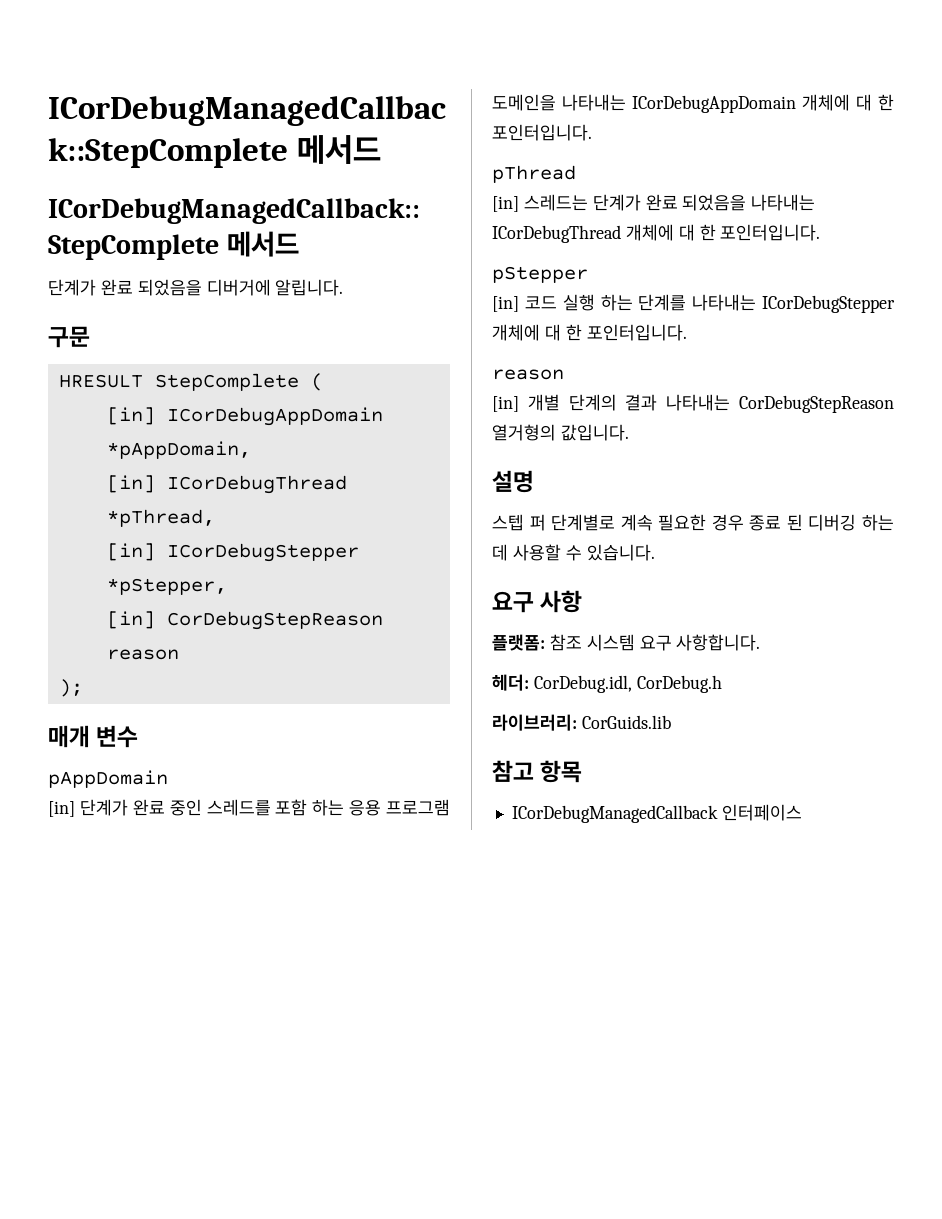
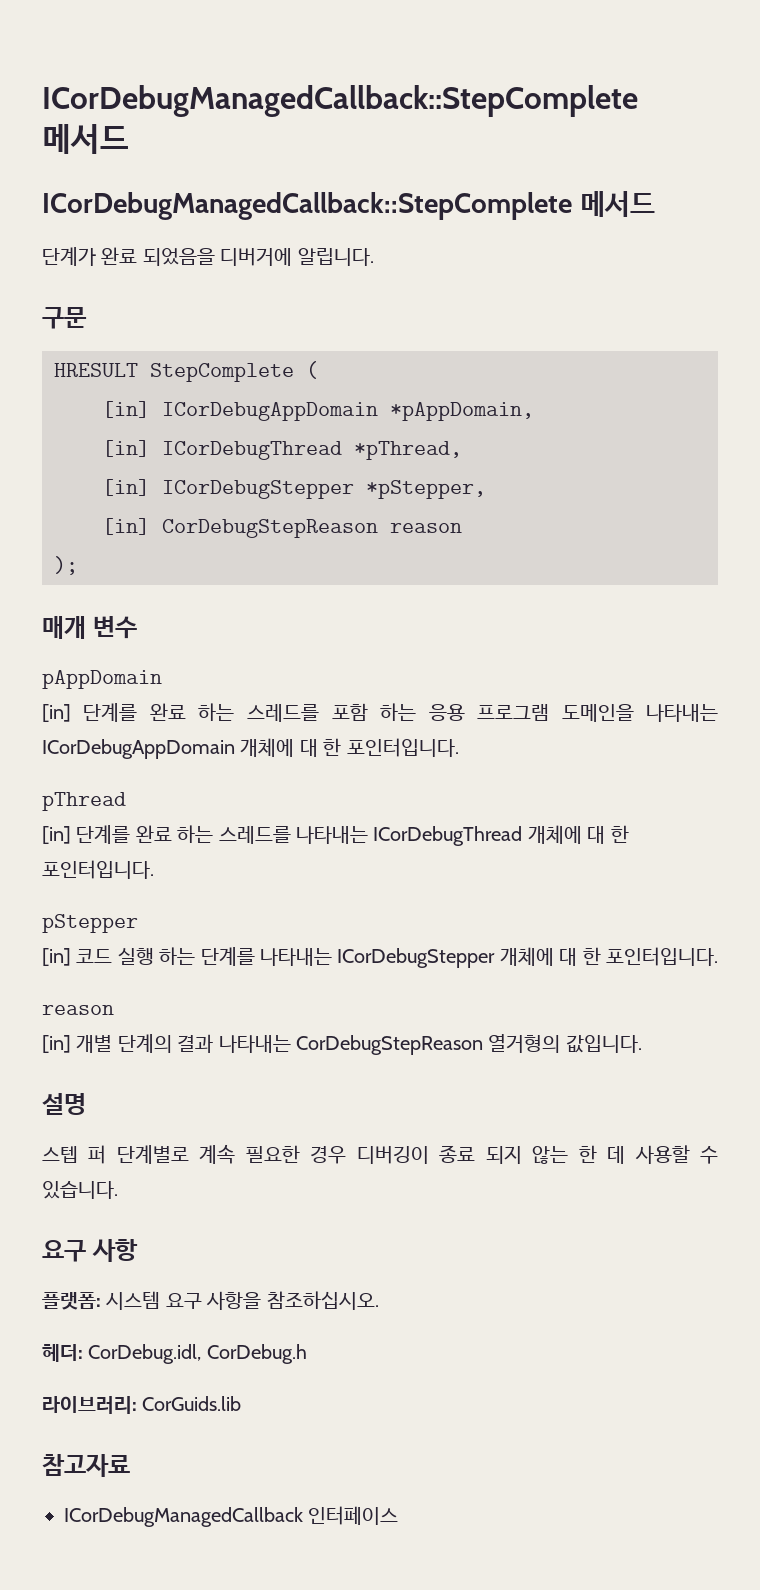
- [in] 단계가 완료 중인 스레드를 포함 하는 응용 프로그램 도메인을 나타내는 ICorDebugAppDomain 개체에 대 한 포인터입니다.
+ [in] 단계를 완료 하는 스레드를 포함 하는 응용 프로그램 도메인을 나타내는 ICorDebugAppDomain 개체에 대 한 포인터입니다.
- [in] 스레드는 단계가 완료 되었음을 나타내는 ICorDebugThread 개체에 대 한 포인터입니다.
+ [in] 단계를 완료 하는 스레드를 나타내는 ICorDebugThread 개체에 대 한 포인터입니다.
- 스텝 퍼 단계별로 계속 필요한 경우 종료 된 디버깅 하는 데 사용할 수 있습니다.
+ 스텝 퍼 단계별로 계속 필요한 경우 디버깅이 종료 되지 않는 한 데 사용할 수 있습니다.
- 플랫폼: 참조 시스템 요구 사항합니다.
+ 플랫폼: 시스템 요구 사항을 참조하십시오.
- 참고 항목
+ 참고자료

